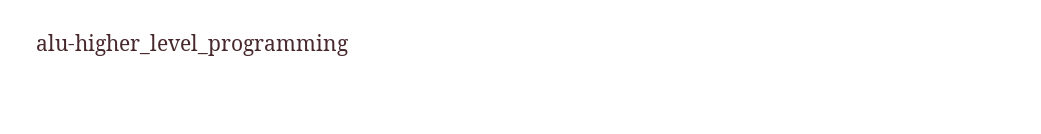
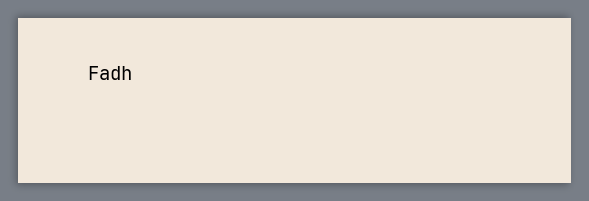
- alu-higher_level_programming
+ Fadh

